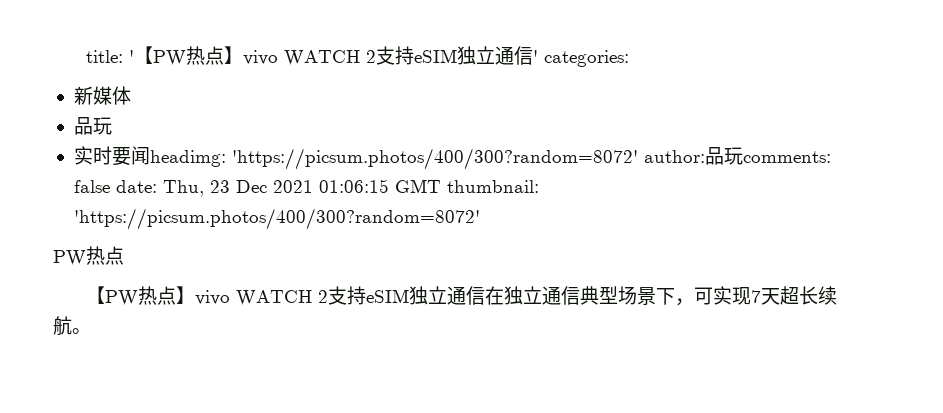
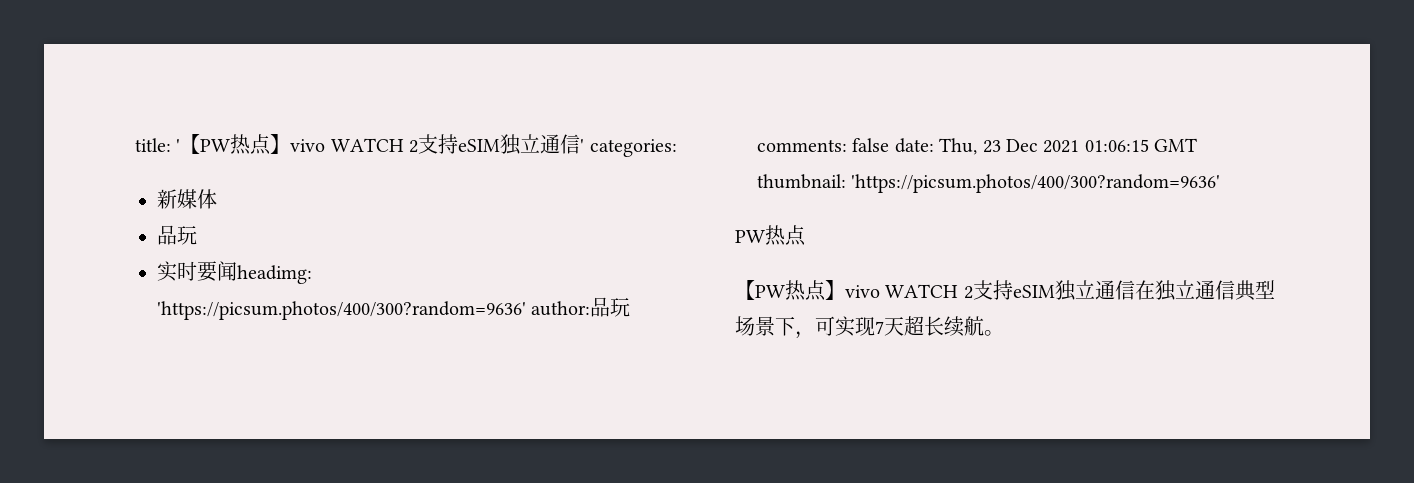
- 实时要闻headimg: 'https://picsum.photos/400/300?random=8072' author:品玩comments: false date: Thu, 23 Dec 2021 01:06:15 GMT thumbnail: 'https://picsum.photos/400/300?random=8072'
+ 实时要闻headimg: 'https://picsum.photos/400/300?random=9636' author:品玩comments: false date: Thu, 23 Dec 2021 01:06:15 GMT thumbnail: 'https://picsum.photos/400/300?random=9636'

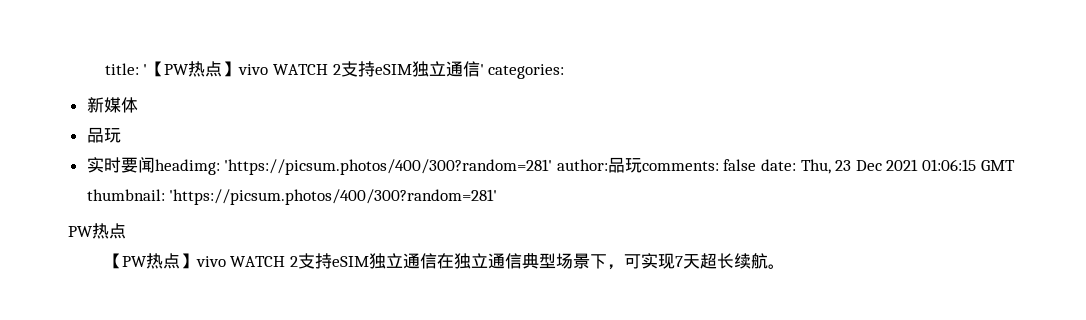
- 实时要闻headimg: 'https://picsum.photos/400/300?random=9636' author:品玩comments: false date: Thu, 23 Dec 2021 01:06:15 GMT thumbnail: 'https://picsum.photos/400/300?random=9636'
+ 实时要闻headimg: 'https://picsum.photos/400/300?random=281' author:品玩comments: false date: Thu, 23 Dec 2021 01:06:15 GMT thumbnail: 'https://picsum.photos/400/300?random=281'

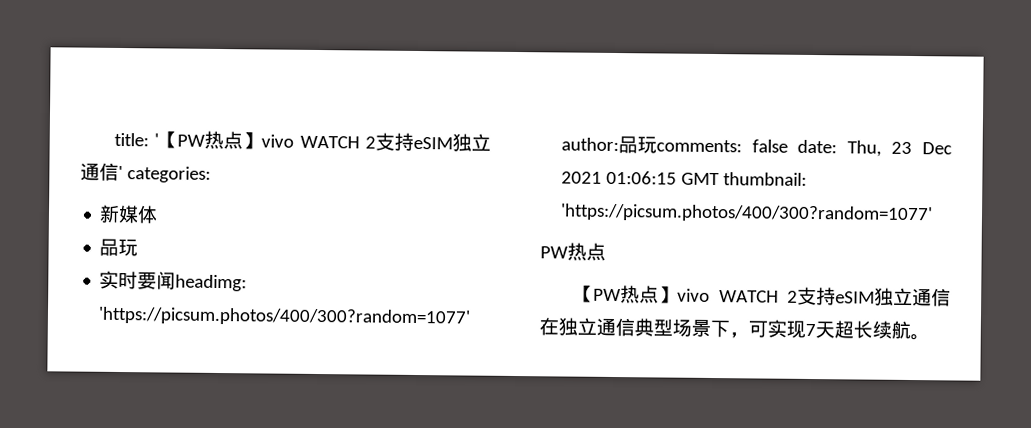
- 实时要闻headimg: 'https://picsum.photos/400/300?random=281' author:品玩comments: false date: Thu, 23 Dec 2021 01:06:15 GMT thumbnail: 'https://picsum.photos/400/300?random=281'
+ 实时要闻headimg: 'https://picsum.photos/400/300?random=1077' author:品玩comments: false date: Thu, 23 Dec 2021 01:06:15 GMT thumbnail: 'https://picsum.photos/400/300?random=1077'

